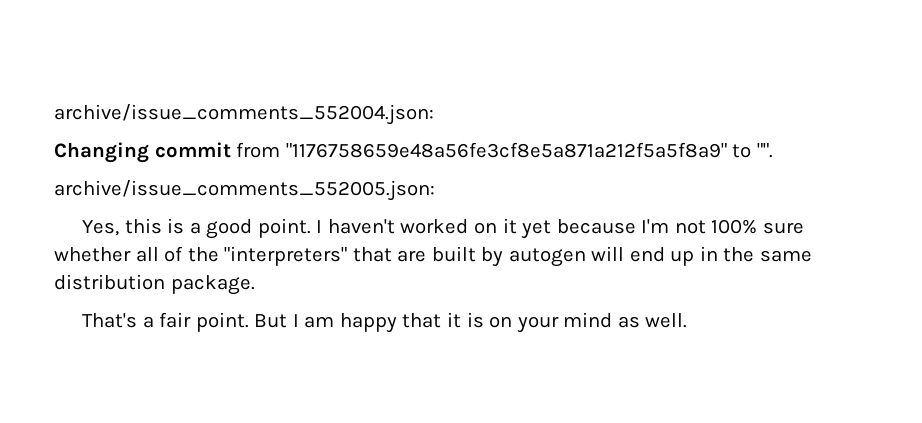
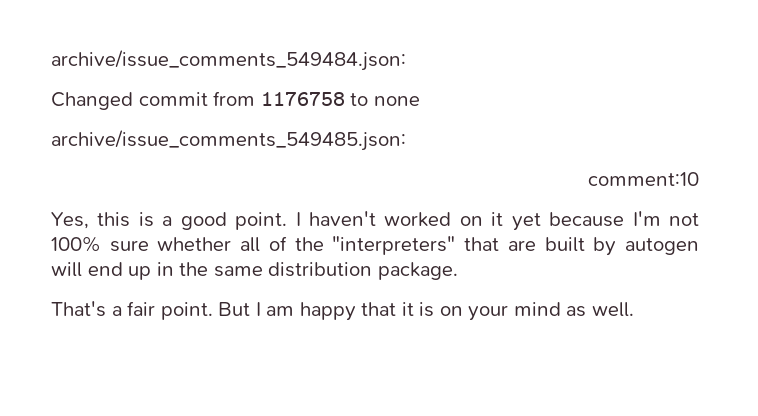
- archive/issue_comments_552004.json:
- Changing commit from "1176758659e48a56fe3cf8e5a871a212f5a5f8a9" to "".
- archive/issue_comments_552005.json:
+ archive/issue_comments_549484.json:
+ Changed commit from 1176758 to none
+ archive/issue_comments_549485.json:
+ comment:10

